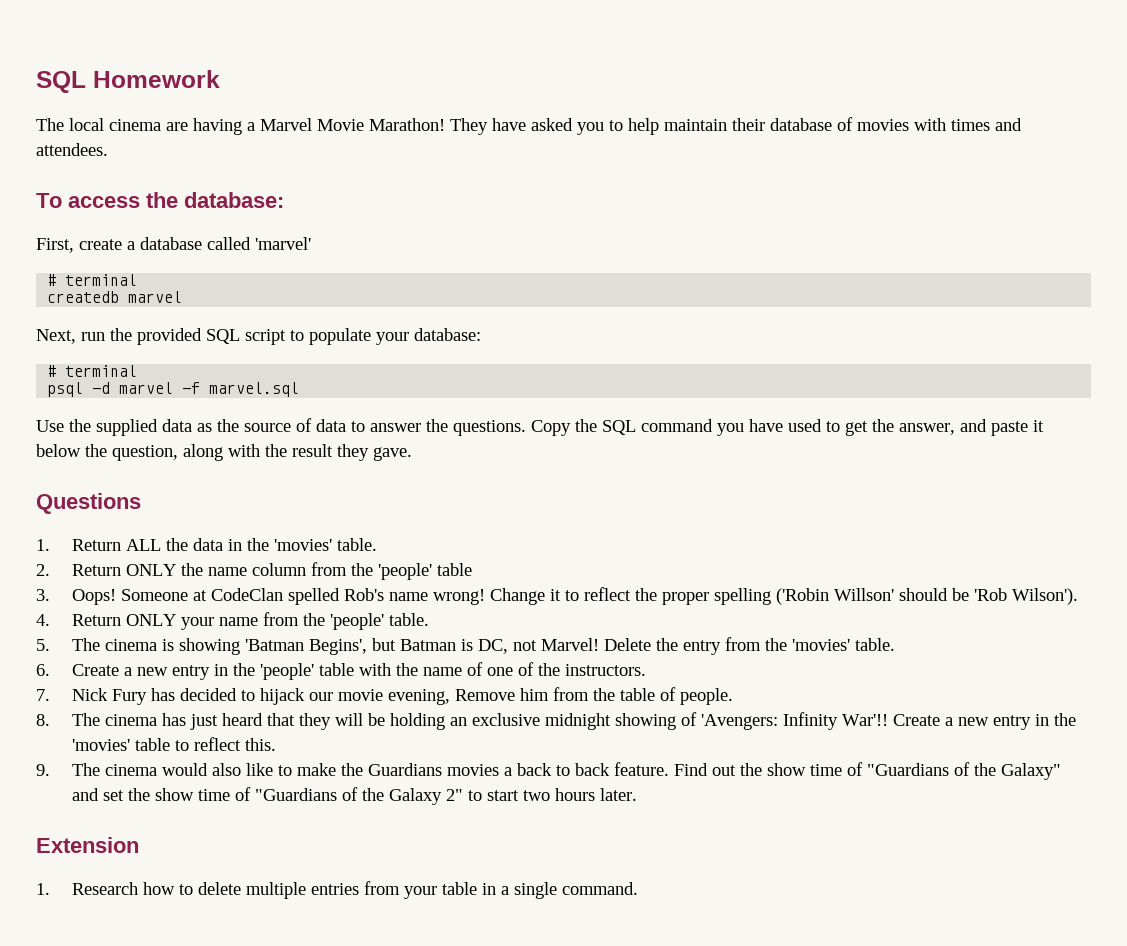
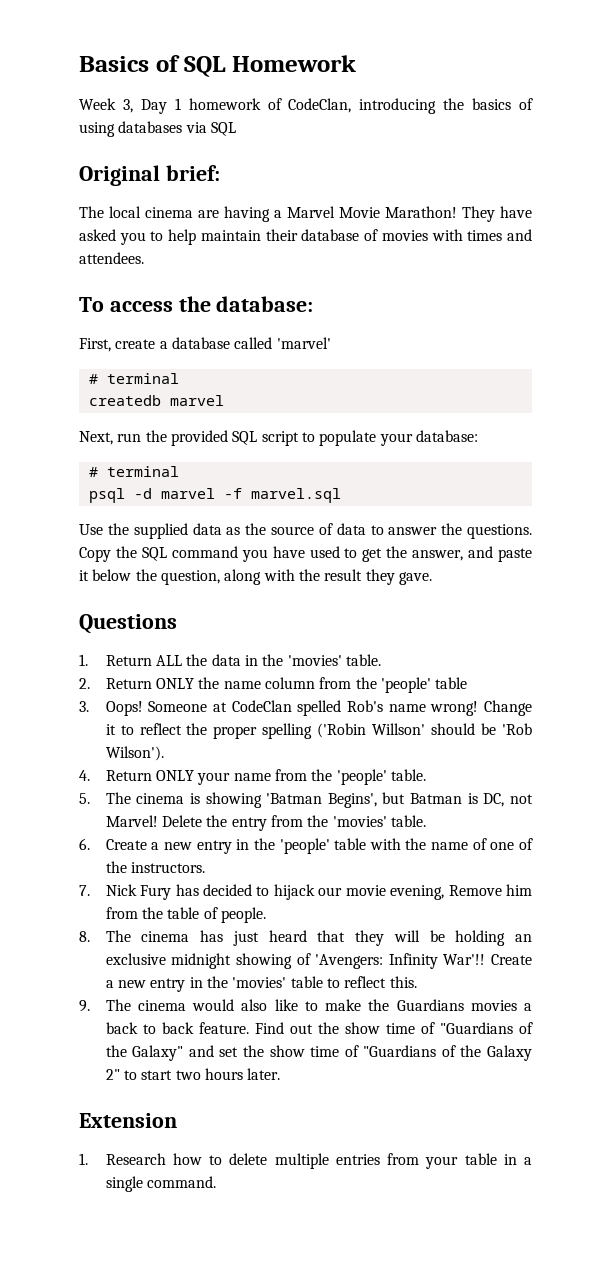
- SQL Homework
+ Basics of SQL Homework
+ Week 3, Day 1 homework of CodeClan, introducing the basics of using databases via SQL
+ Original brief:

